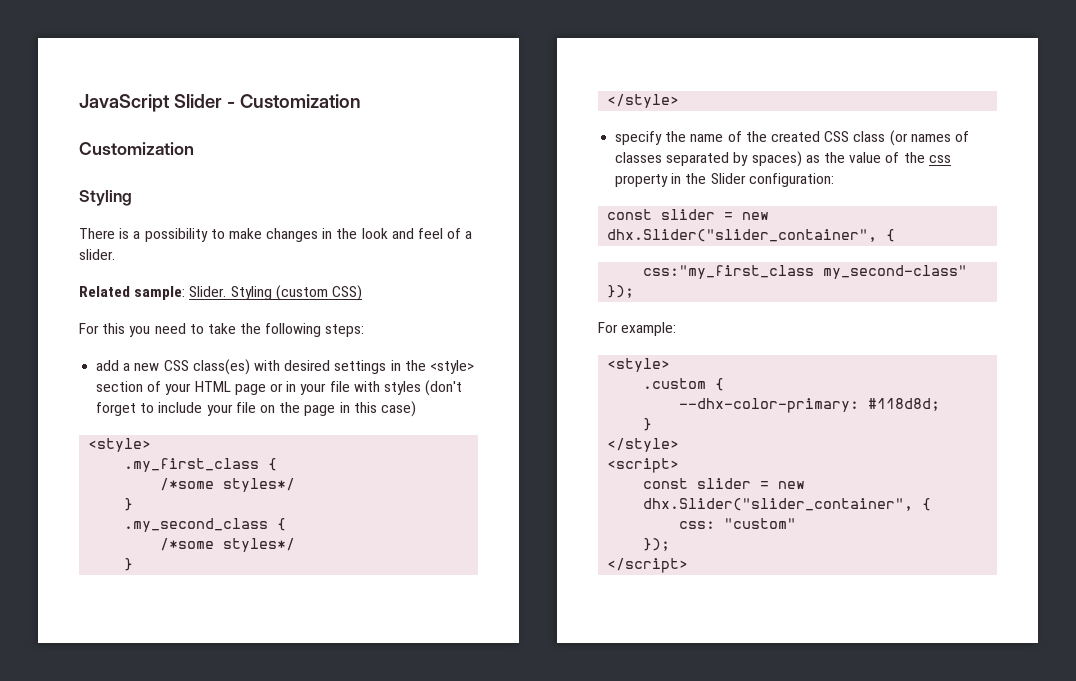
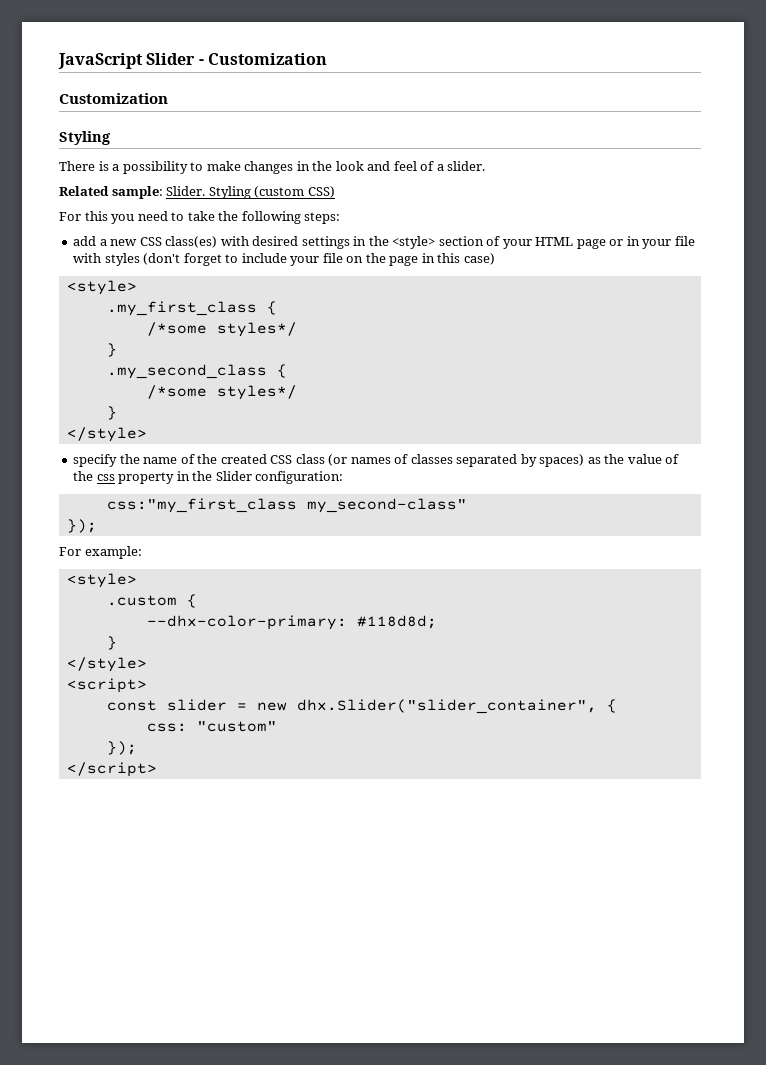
  specify the name of the created CSS class (or names of classes separated by spaces) as the value of the css property in the Slider configuration:
- const slider = new dhx.Slider("slider_container", {

